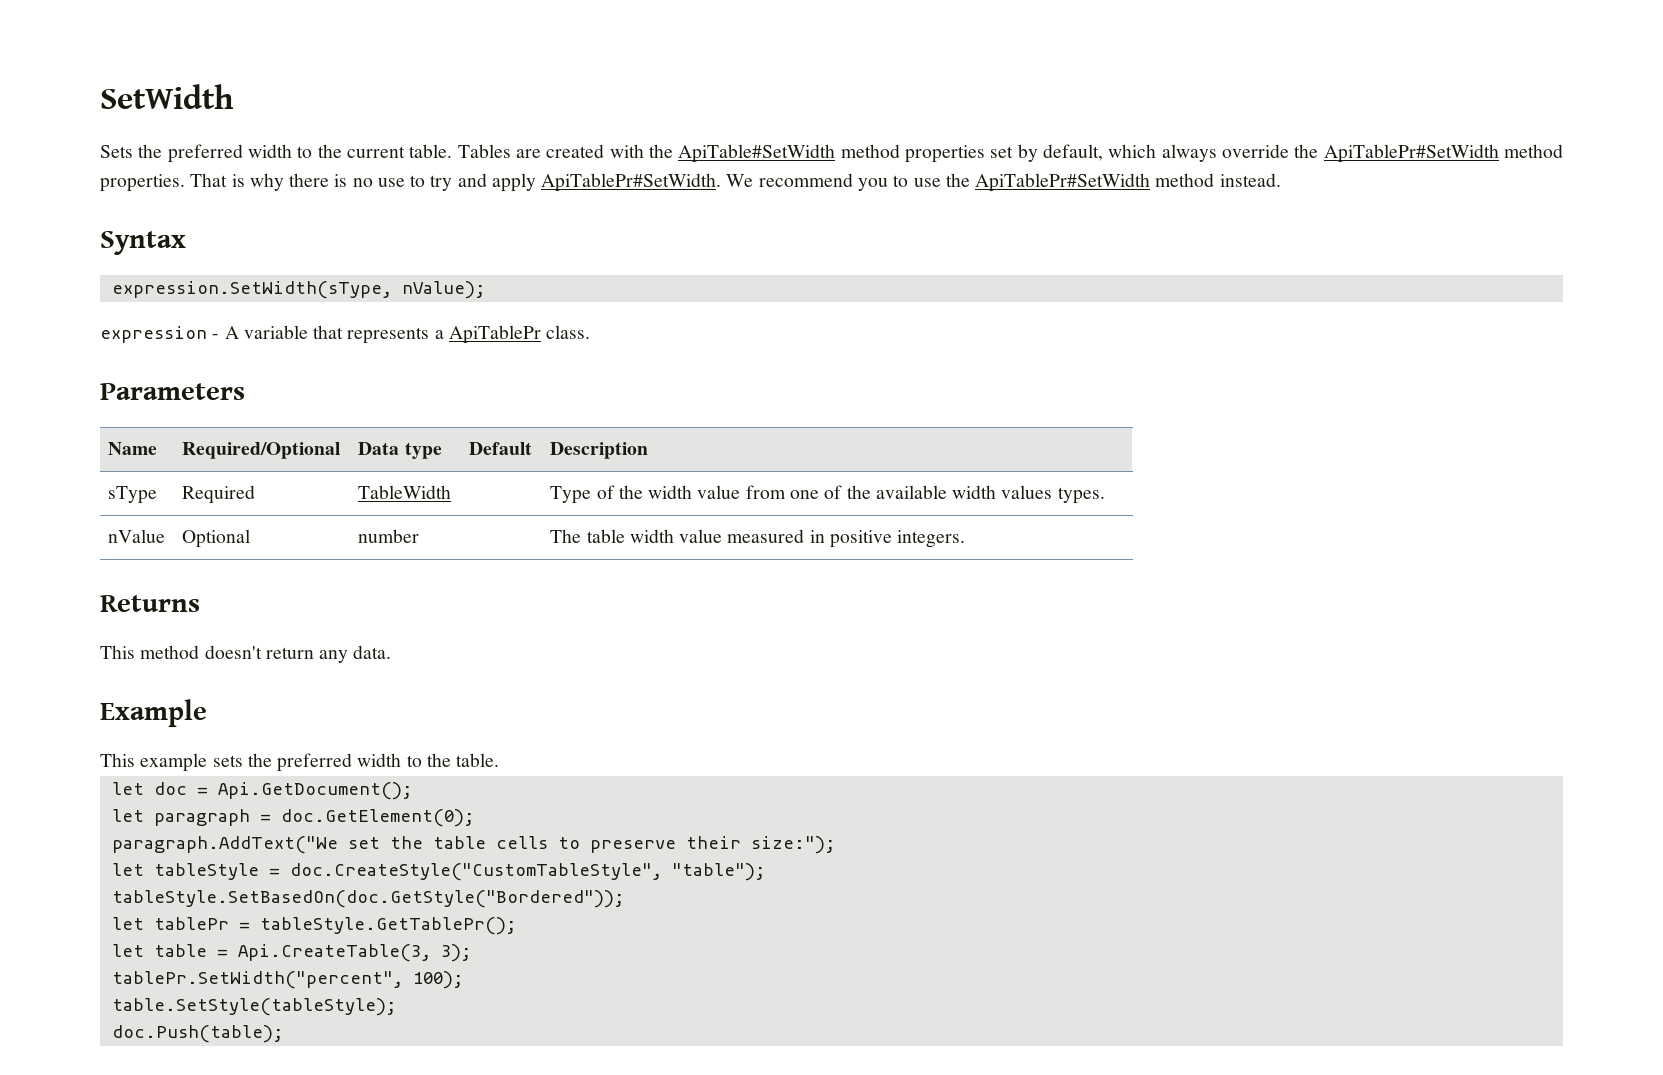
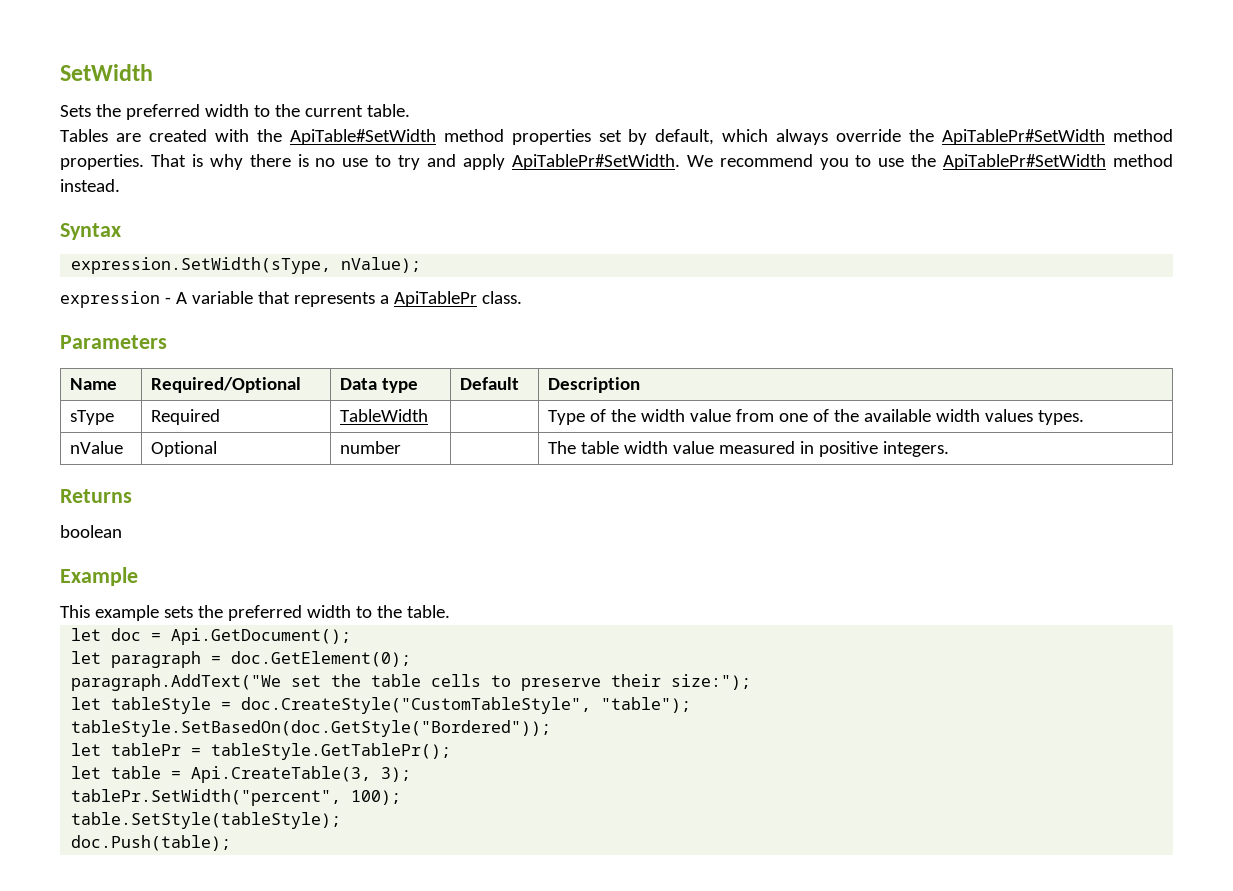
- Sets the preferred width to the current table. Tables are created with the ApiTable#SetWidth method properties set by default, which always override the ApiTablePr#SetWidth method properties.
+ Sets the preferred width to the current table.
+ Tables are created with the ApiTable#SetWidth method properties set by default, which always override the ApiTablePr#SetWidth method properties.
- This method doesn't return any data.
+ boolean

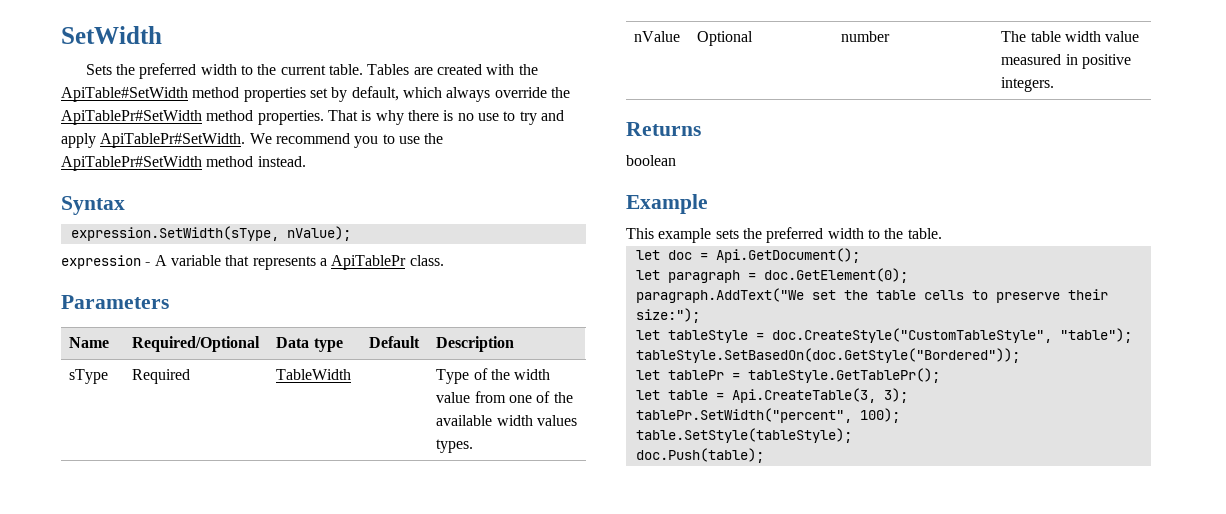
- Sets the preferred width to the current table.
- Tables are created with the ApiTable#SetWidth method properties set by default, which always override the ApiTablePr#SetWidth method properties.
+ Sets the preferred width to the current table. Tables are created with the ApiTable#SetWidth method properties set by default, which always override the ApiTablePr#SetWidth method properties.

